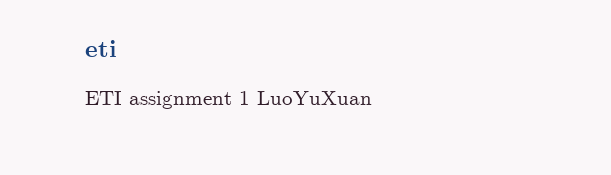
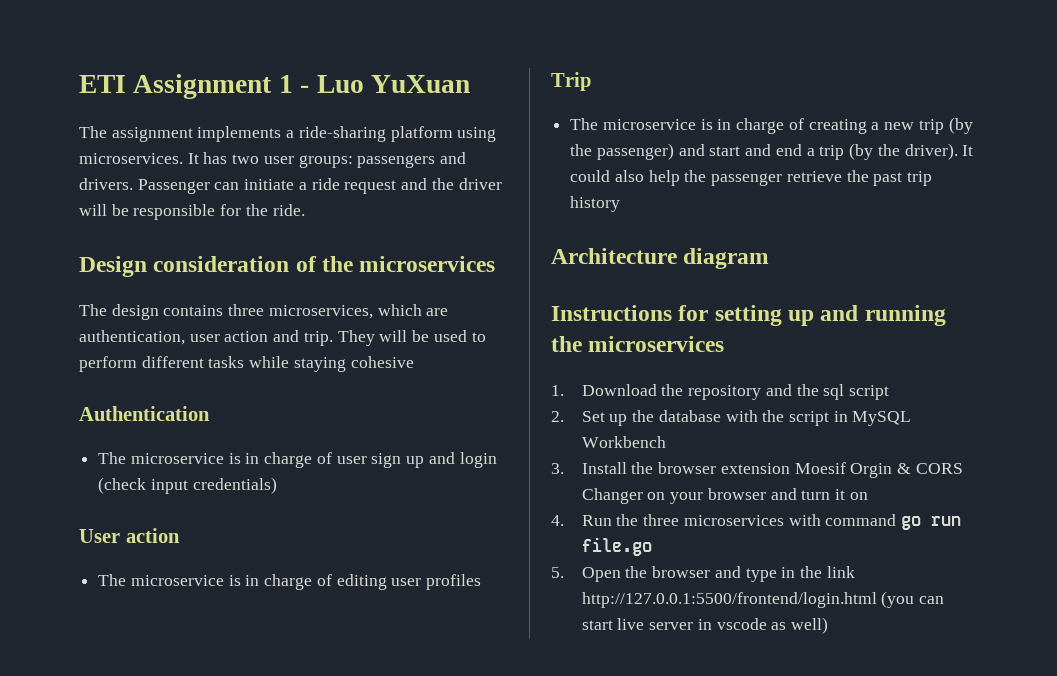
- eti
- ETI assignment 1 LuoYuXuan
+ ETI Assignment 1 - Luo YuXuan
+ The assignment implements a ride-sharing platform using microservices. It has two user groups: passengers and drivers. Passenger can initiate a ride request and the driver will be responsible for the ride.
+ Design consideration of the microservices
+ The design contains three microservices, which are authentication, user action and trip. They will be used to perform different tasks while staying cohesive
+ Authentication
+ The microservice is in charge of user sign up and login (check input credentials)
+ User action
+ The microservice is in charge of editing user profiles
+ Trip
+ The microservice is in charge of creating a new trip (by the passenger) and start and end a trip (by the driver). It could also help the passenger retrieve the past trip history
+ Architecture diagram
+ Instructions for setting up and running the microservices
+ 1. Download the repository and the sql script
+ 2. Set up the database with the script in MySQL Workbench
+ 3. Install the browser extension Moesif Orgin & CORS Changer on your browser and turn it on
+ 4. Run the three microservices with command go run file.go
+ 5. Open the browser and type in the link http://127.0.0.1:5500/frontend/login.html (you can start live server in vscode as well)

